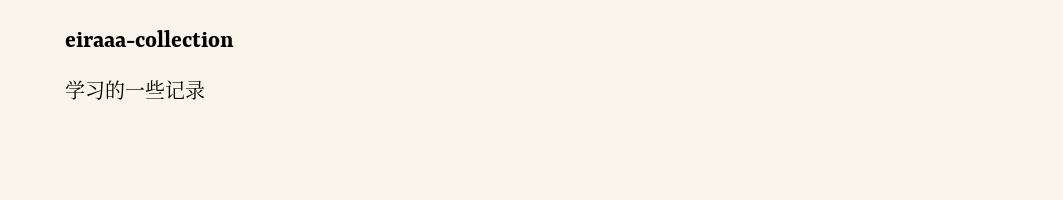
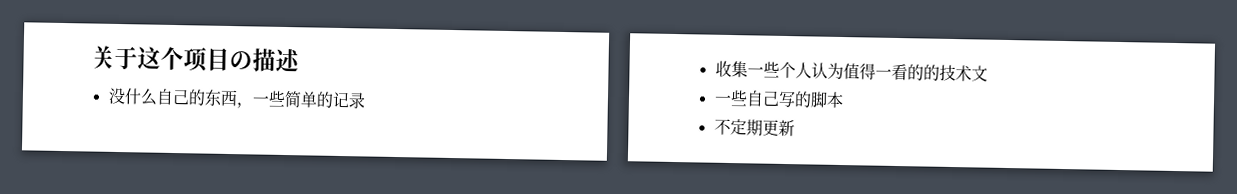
- eiraaa-collection
- 学习的一些记录
+ 关于这个项目の描述
+ 没什么自己的东西，一些简单的记录
+ 收集一些个人认为值得一看的的技术文
+ 一些自己写的脚本
+ 不定期更新

